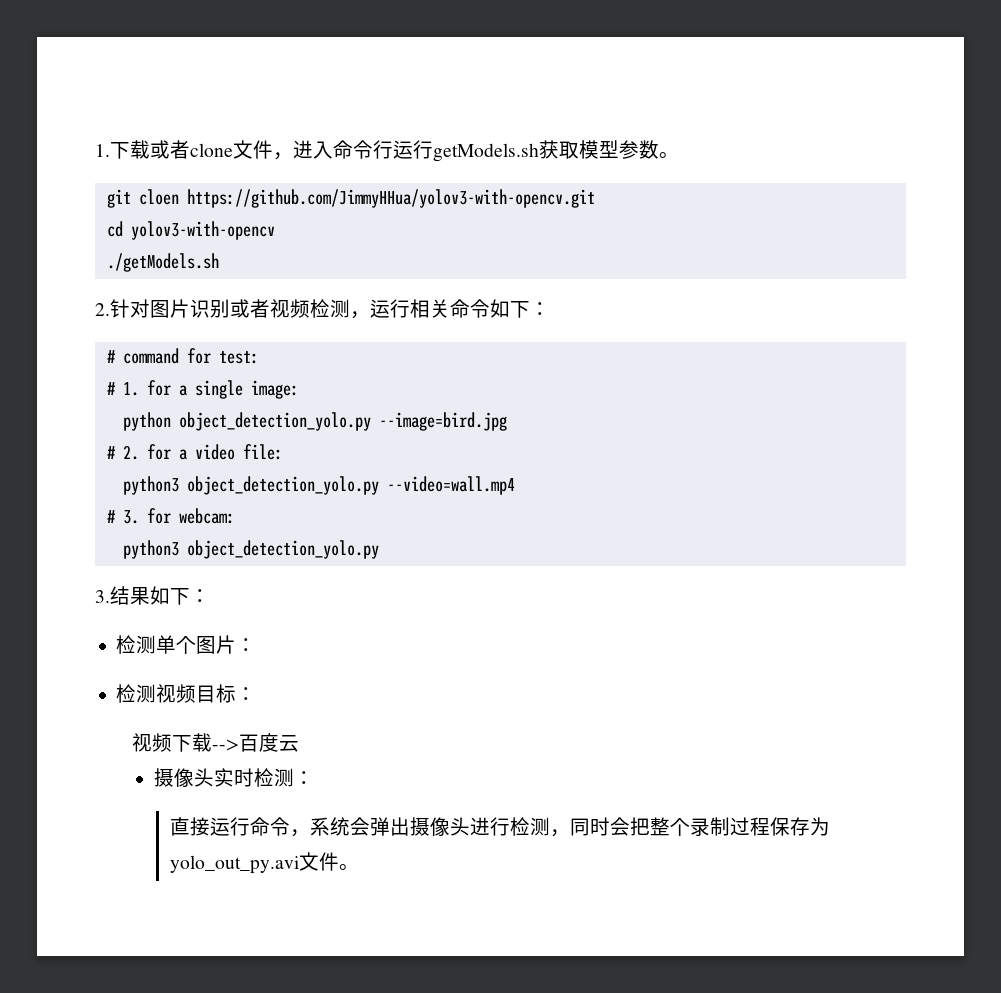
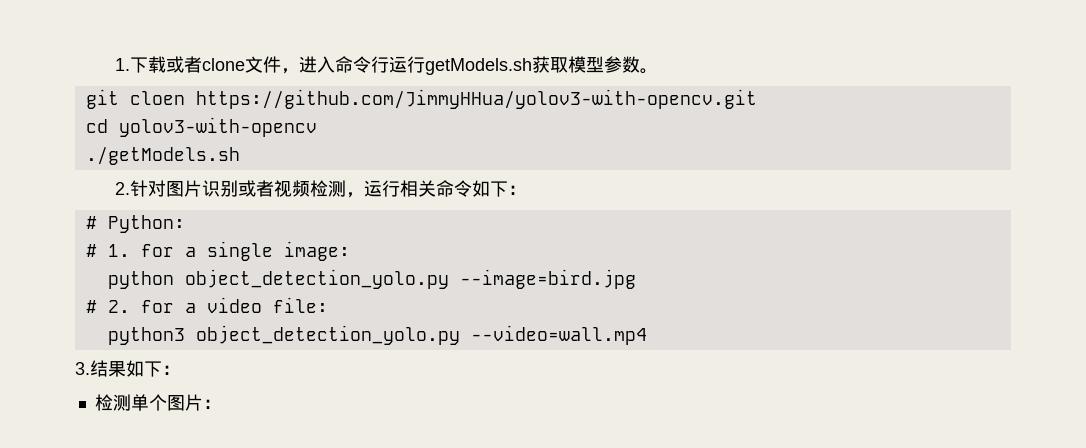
- # command for test:
+ # Python:
- # 3. for webcam:
- python3 object_detection_yolo.py
- 检测视频目标：
- 视频下载-->百度云
- 摄像头实时检测：
- 直接运行命令，系统会弹出摄像头进行检测，同时会把整个录制过程保存为yolo_out_py.avi文件。

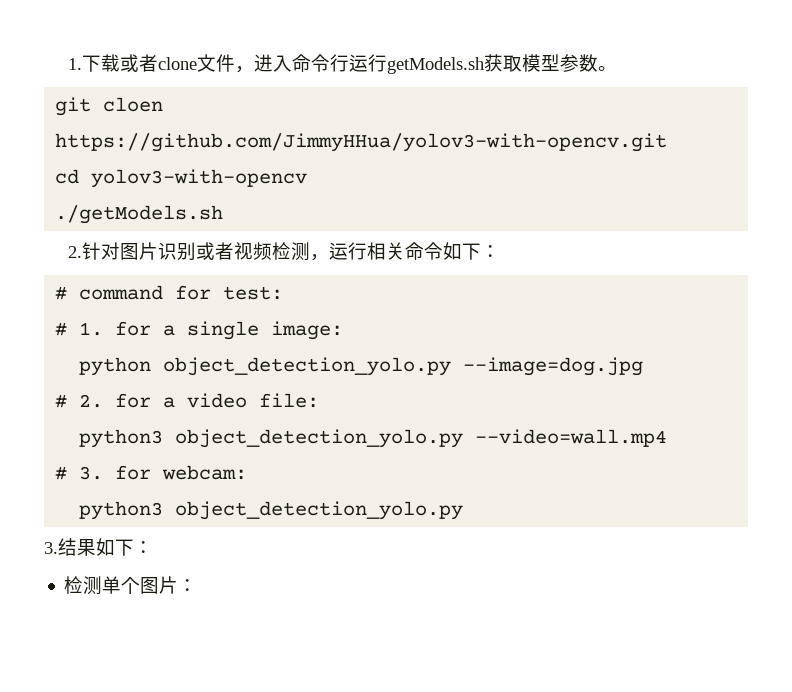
- # Python:
+ # command for test:
- python object_detection_yolo.py --image=bird.jpg
+ python object_detection_yolo.py --image=dog.jpg
+ # 3. for webcam:
+ python3 object_detection_yolo.py

